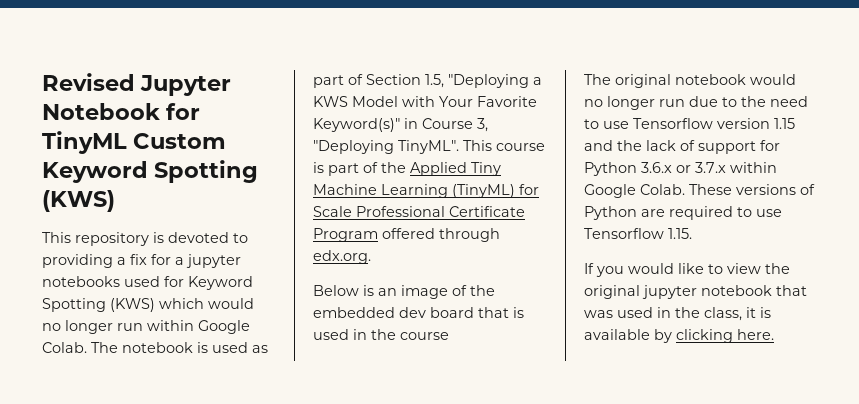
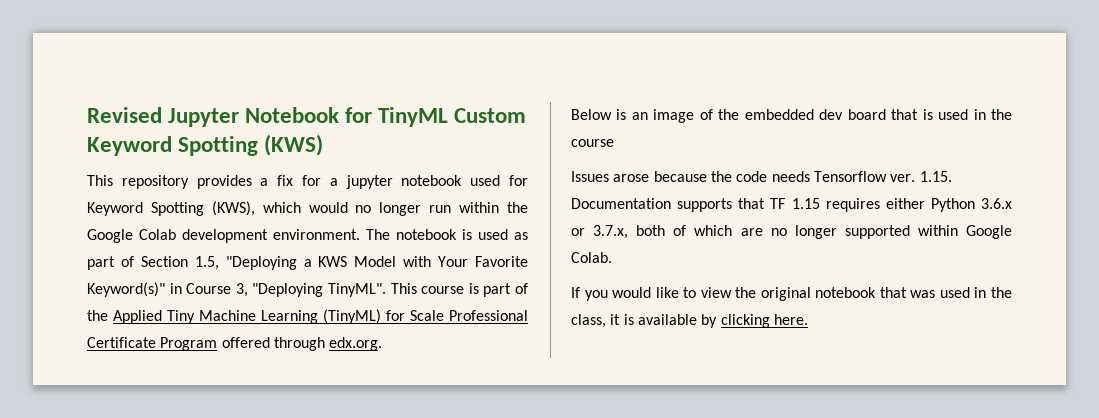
- This repository is devoted to providing a fix for a jupyter notebooks used for Keyword Spotting (KWS) which would no longer run within Google Colab.
+ This repository provides a fix for a jupyter notebook used for Keyword Spotting (KWS), which would no longer run within the Google Colab development environment.
- The original notebook would no longer run due to the need to use Tensorflow version 1.15 and the lack of support for Python 3.6.x or 3.7.x within Google Colab. These versions of Python are required to use Tensorflow 1.15.
+ Issues arose because the code needs Tensorflow ver. 1.15. Documentation supports that TF 1.15 requires either Python 3.6.x or 3.7.x, both of which are no longer supported within Google Colab.
- If you would like to view the original jupyter notebook that was used in the class, it is available by clicking here.
+ If you would like to view the original notebook that was used in the class, it is available by clicking here.

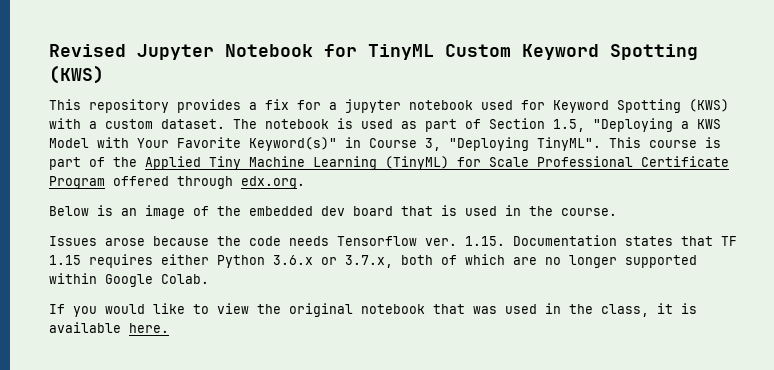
- This repository provides a fix for a jupyter notebook used for Keyword Spotting (KWS), which would no longer run within the Google Colab development environment.
+ This repository provides a fix for a jupyter notebook used for Keyword Spotting (KWS) with a custom dataset.
- Below is an image of the embedded dev board that is used in the course
+ Below is an image of the embedded dev board that is used in the course.
- 1.15. Documentation supports that TF 1.15 requires either Python 3.6.x or 3.7.x, both of which are no longer supported within Google Colab.
+ 1.15. Documentation states that TF 1.15 requires either Python 3.6.x or 3.7.x, both of which are no longer supported within Google Colab.
- If you would like to view the original notebook that was used in the class, it is available by clicking here.
+ If you would like to view the original notebook that was used in the class, it is available here.

